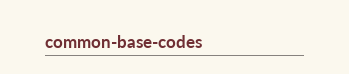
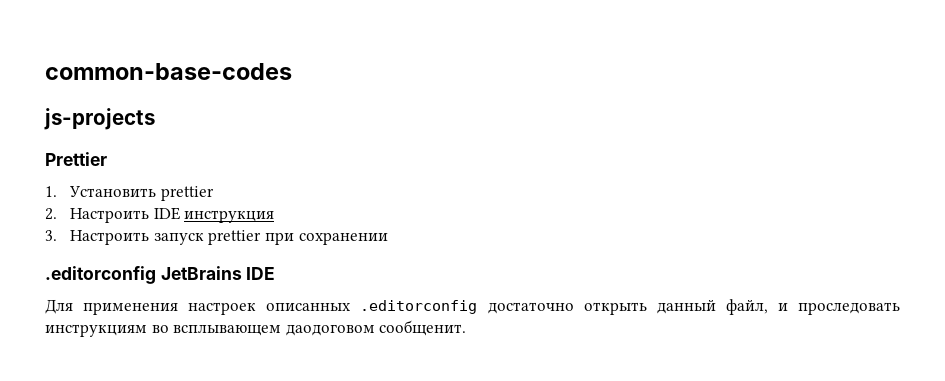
+ js-projects
+ Prettier
+ 1. Установить prettier
+ 2. Настроить IDE инструкция
+ 3. Настроить запуск prettier при сохранении
+ .editorconfig JetBrains IDE
+ Для применения настроек описанных .editorconfig достаточно открыть данный файл, и проследовать инструкциям во всплывающем даодоговом сообщенит.

